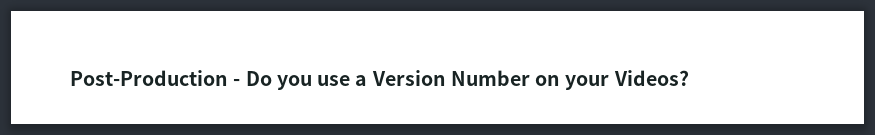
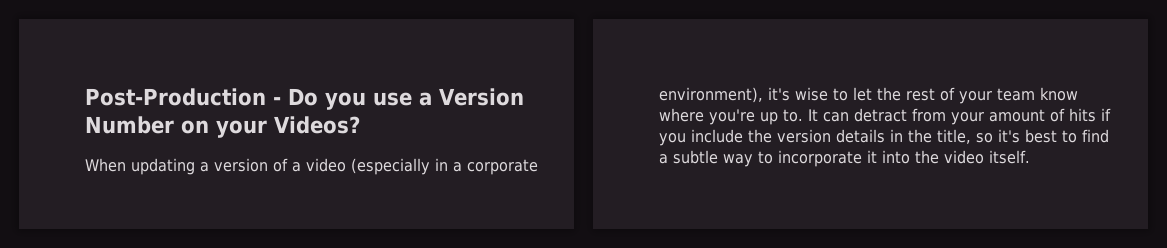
+ When updating a version of a video (especially in a corporate environment), it's wise to let the rest of your team know where you're up to. It can detract from your amount of hits if you include the version details in the title, so it's best to find a subtle way to incorporate it into the video itself.

